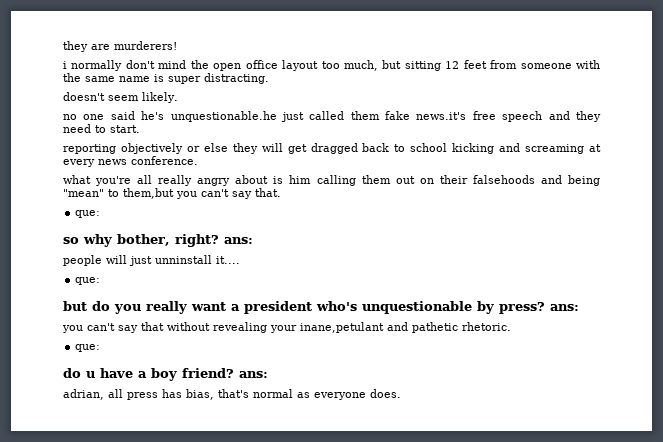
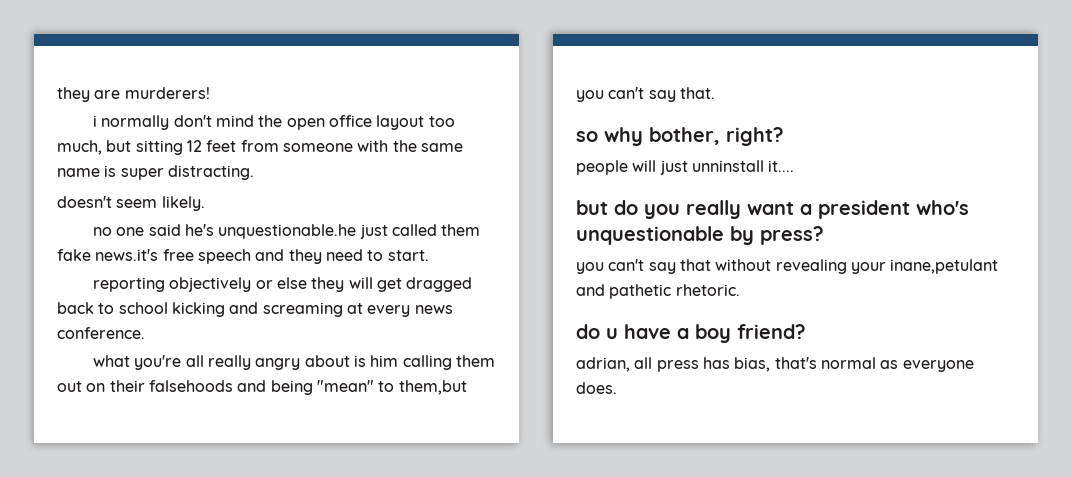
  what you're all really angry about is him calling them out on their falsehoods and being "mean" to them,but you can't say that.
- que:
- so why bother, right? ans:
+ so why bother, right?
  people will just unninstall it....
- que:
- but do you really want a president who's unquestionable by press? ans:
+ but do you really want a president who's unquestionable by press?
  you can't say that without revealing your inane,petulant and pathetic rhetoric.
- que:
- do u have a boy friend? ans:
+ do u have a boy friend?

